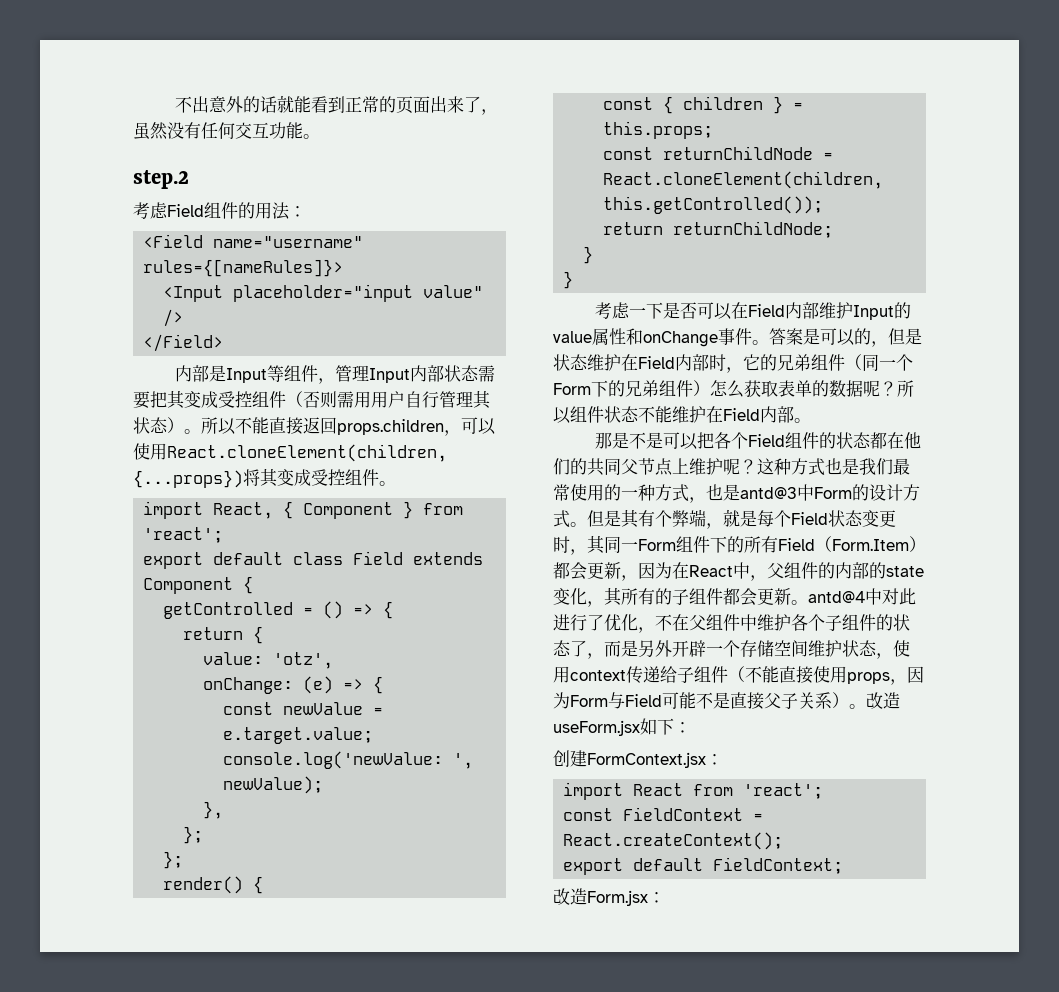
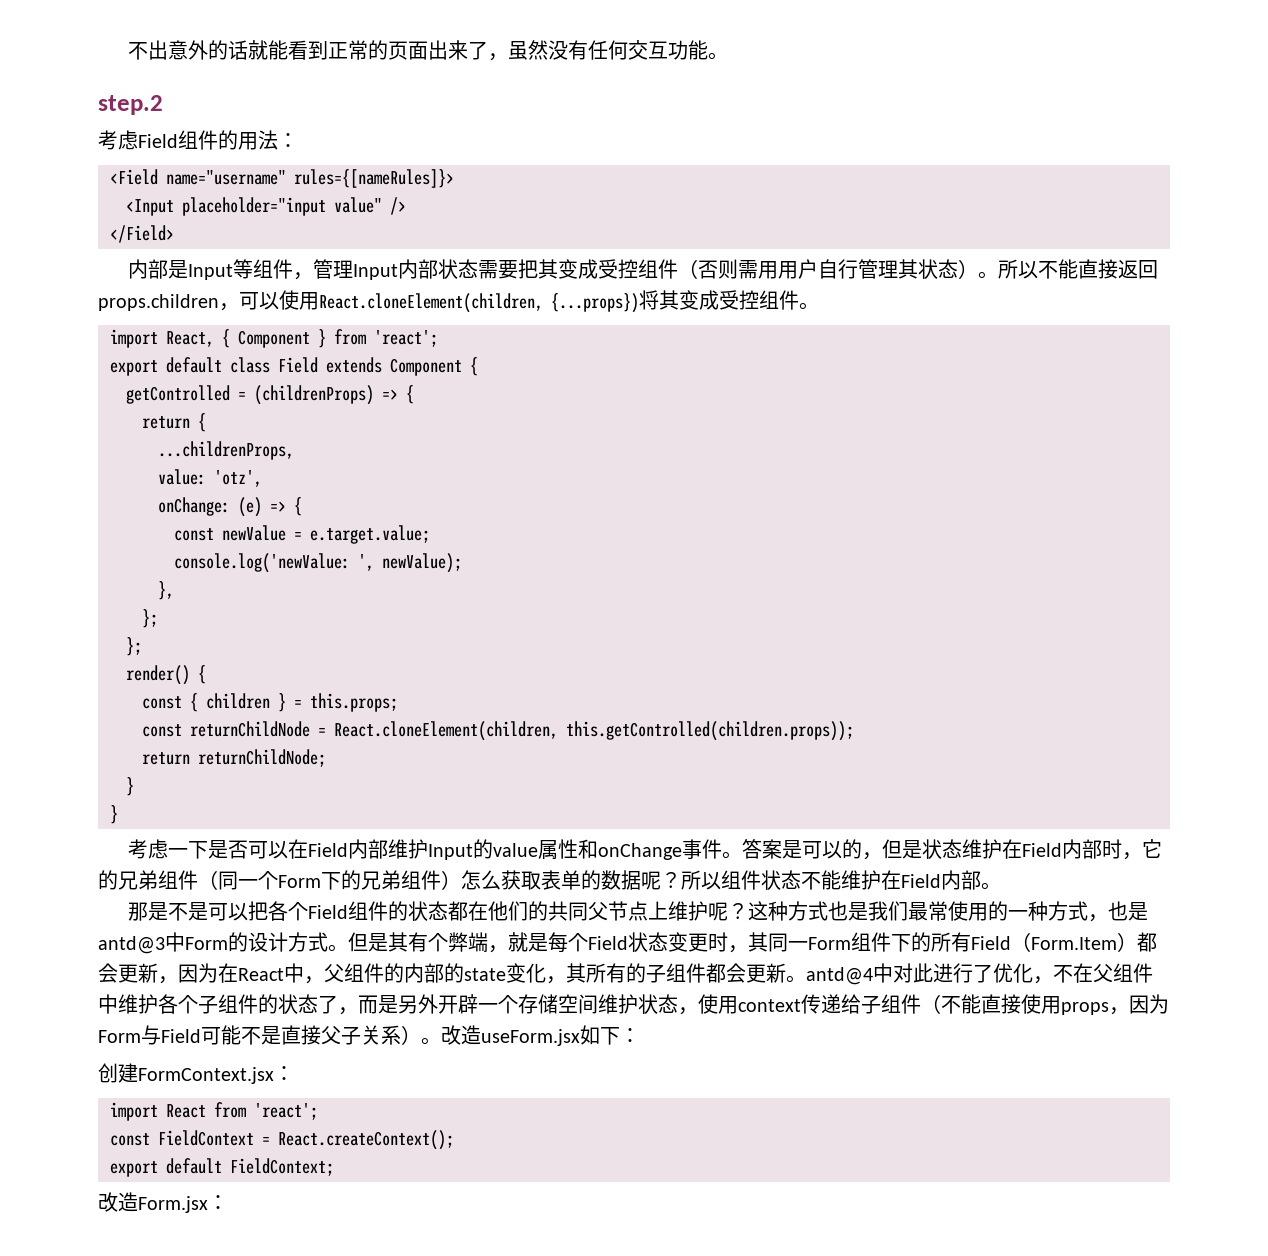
- getControlled = () => {
+ getControlled = (childrenProps) => {
+ ...childrenProps,
- const returnChildNode = React.cloneElement(children, this.getControlled());
+ const returnChildNode = React.cloneElement(children, this.getControlled(children.props));

